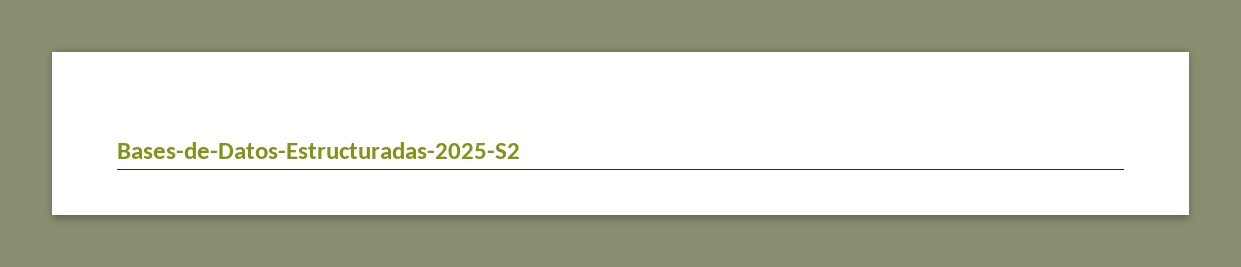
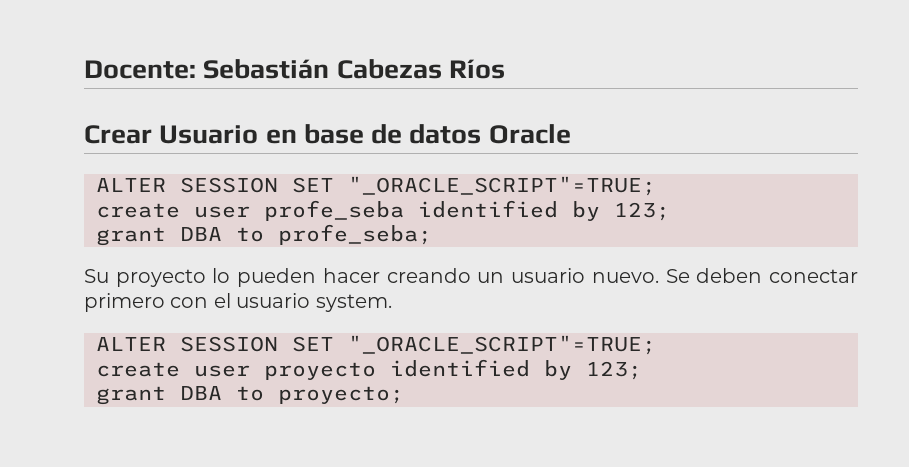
- Bases-de-Datos-Estructuradas-2025-S2
+ Docente: Sebastián Cabezas Ríos
+ Crear Usuario en base de datos Oracle
+ ALTER SESSION SET "_ORACLE_SCRIPT"=TRUE;
+ create user profe_seba identified by 123;
+ grant DBA to profe_seba;
+ Su proyecto lo pueden hacer creando un usuario nuevo. Se deben conectar primero con el usuario system.
+ ALTER SESSION SET "_ORACLE_SCRIPT"=TRUE;
+ create user proyecto identified by 123;
+ grant DBA to proyecto;

